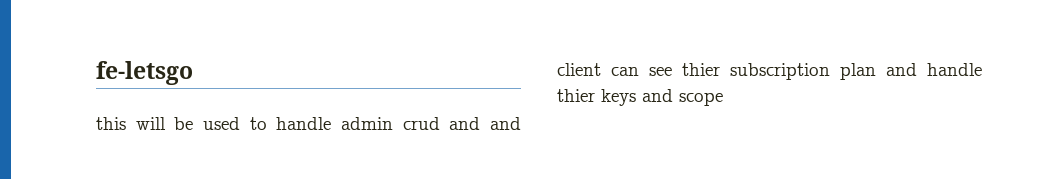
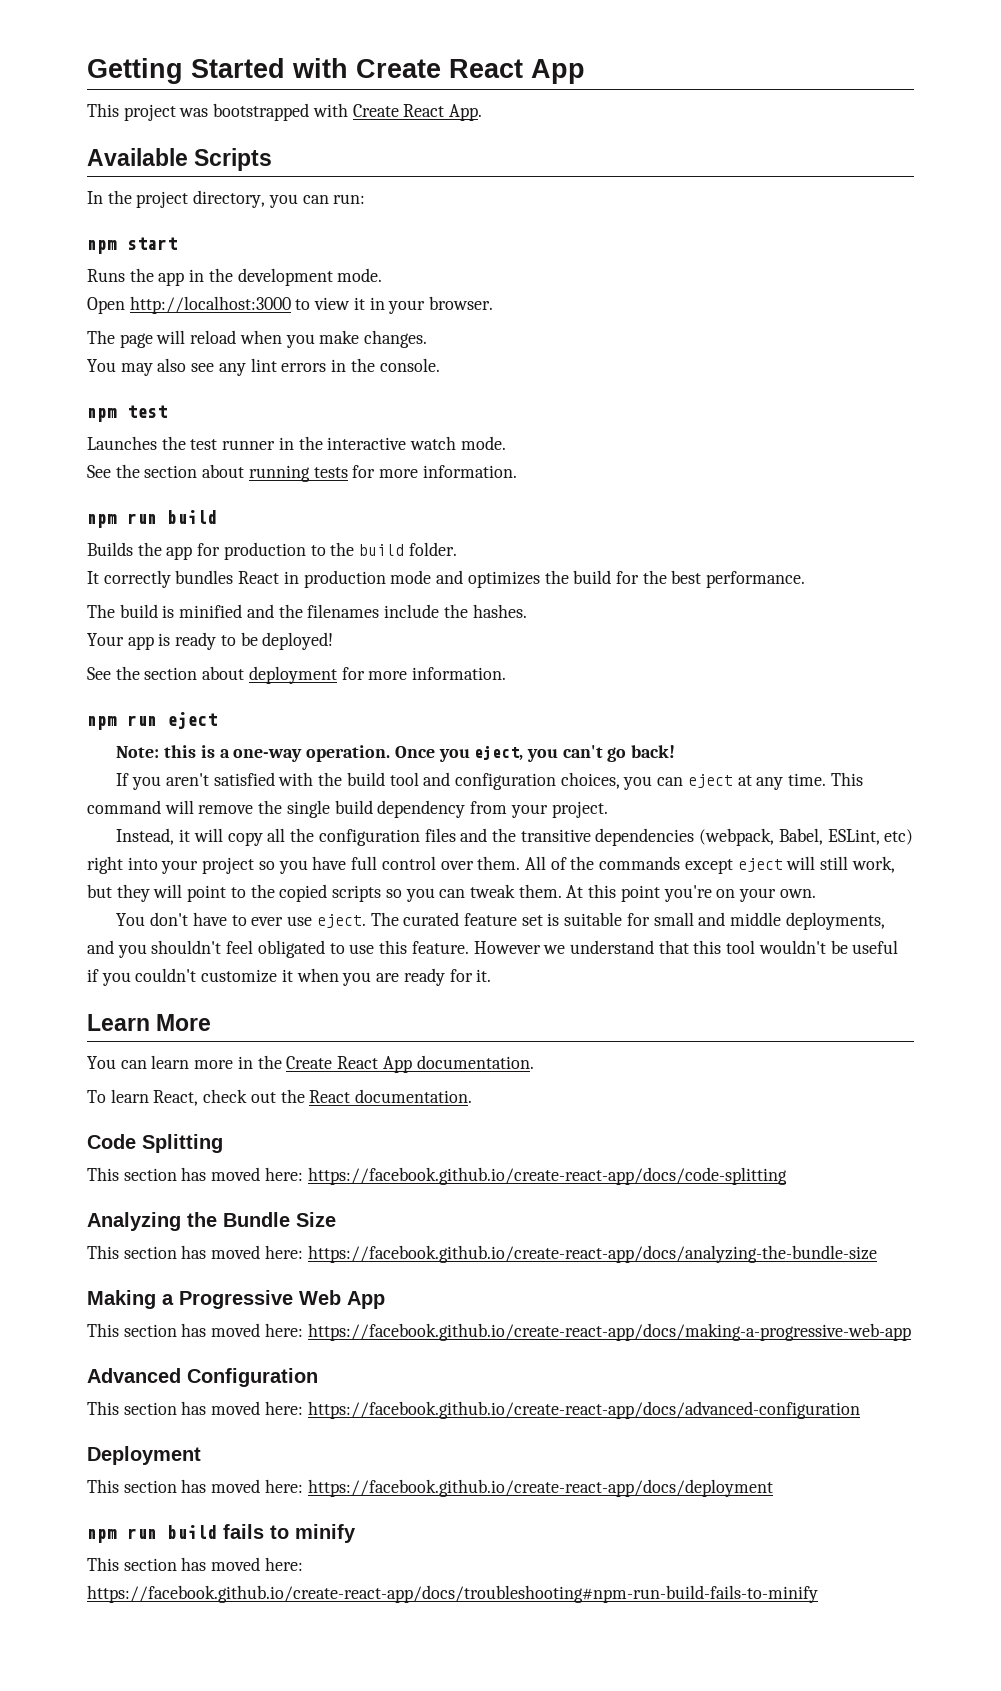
- fe-letsgo
- this will be used to handle admin crud and and client can see thier subscription plan and handle thier keys and scope
+ Getting Started with Create React App
+ This project was bootstrapped with Create React App.
+ Available Scripts
+ In the project directory, you can run:
+ npm start
+ Runs the app in the development mode.
+ Open http://localhost:3000 to view it in your browser.
+ The page will reload when you make changes.
+ You may also see any lint errors in the console.
+ npm test
+ Launches the test runner in the interactive watch mode.
+ See the section about running tests for more information.
+ npm run build
+ Builds the app for production to the build folder.
+ It correctly bundles React in production mode and optimizes the build for the best performance.
+ The build is minified and the filenames include the hashes.
+ Your app is ready to be deployed!
+ See the section about deployment for more information.
+ npm run eject
+ Note: this is a one-way operation. Once you eject, you can't go back!
+ If you aren't satisfied with the build tool and configuration choices, you can eject at any time. This command will remove the single build dependency from your project.
+ Instead, it will copy all the configuration files and the transitive dependencies (webpack, Babel, ESLint, etc) right into your project so you have full control over them. All of the commands except eject will still work, but they will point to the copied scripts so you can tweak them. At this point you're on your own.
+ You don't have to ever use eject. The curated feature set is suitable for small and middle deployments, and you shouldn't feel obligated to use this feature. However we understand that this tool wouldn't be useful if you couldn't customize it when you are ready for it.
+ Learn More
+ You can learn more in the Create React App documentation.
+ To learn React, check out the React documentation.
+ Code Splitting
+ This section has moved here: https://facebook.github.io/create-react-app/docs/code-splitting
+ Analyzing the Bundle Size
+ This section has moved here: https://facebook.github.io/create-react-app/docs/analyzing-the-bundle-size
+ Making a Progressive Web App
+ This section has moved here: https://facebook.github.io/create-react-app/docs/making-a-progressive-web-app
+ Advanced Configuration
+ This section has moved here: https://facebook.github.io/create-react-app/docs/advanced-configuration
+ Deployment
+ This section has moved here: https://facebook.github.io/create-react-app/docs/deployment
+ npm run build fails to minify
+ This section has moved here: https://facebook.github.io/create-react-app/docs/troubleshooting#npm-run-build-fails-to-minify

